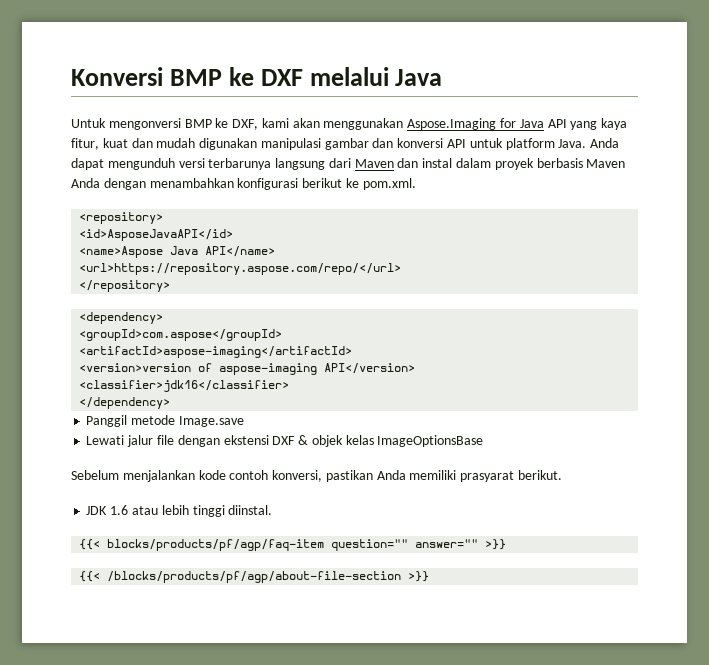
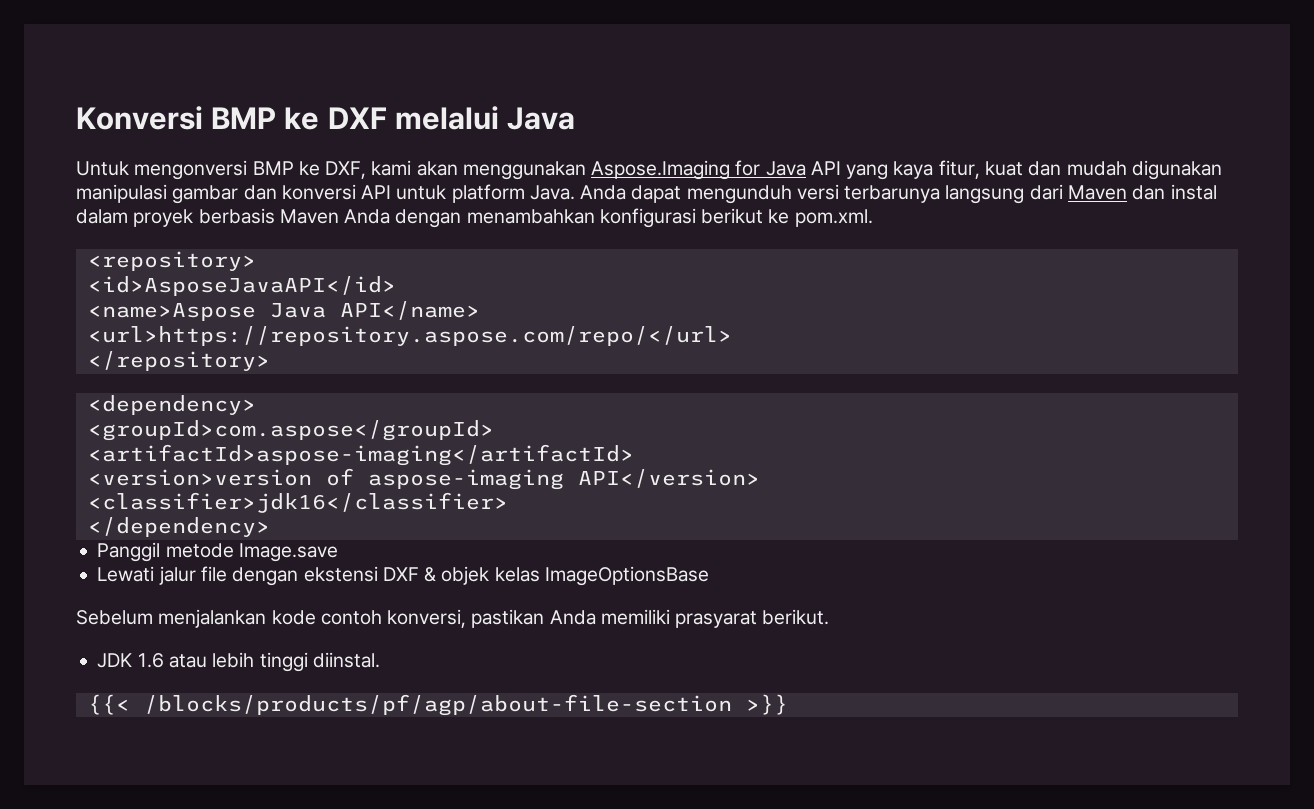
- {{< blocks/products/pf/agp/faq-item question="" answer="" >}}

